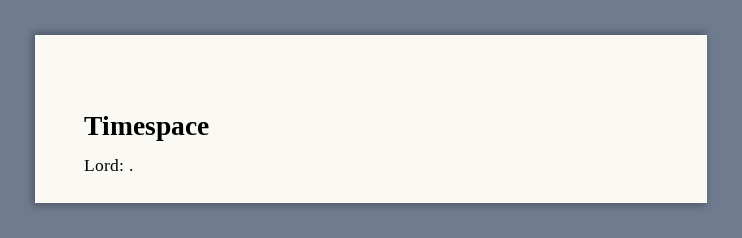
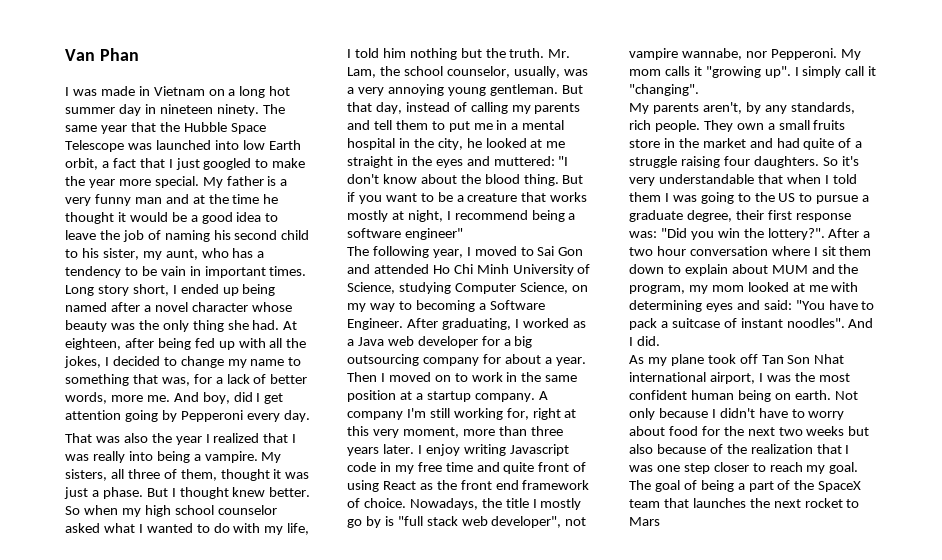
- Timespace
- Lord: .
+ Van Phan
+ I was made in Vietnam on a long hot summer day in nineteen ninety. The same year that the Hubble Space Telescope was launched into low Earth orbit, a fact that I just googled to make the year more special. My father is a very funny man and at the time he thought it would be a good idea to leave the job of naming his second child to his sister, my aunt, who has a tendency to be vain in important times. Long story short, I ended up being named after a novel character whose beauty was the only thing she had. At eighteen, after being fed up with all the jokes, I decided to change my name to something that was, for a lack of better words, more me. And boy, did I get attention going by Pepperoni every day.
+ That was also the year I realized that I was really into being a vampire. My sisters, all three of them, thought it was just a phase. But I thought knew better. So when my high school counselor asked what I wanted to do with my life, I told him nothing but the truth. Mr. Lam, the school counselor, usually, was a very annoying young gentleman. But that day, instead of calling my parents and tell them to put me in a mental hospital in the city, he looked at me straight in the eyes and muttered: "I don't know about the blood thing. But if you want to be a creature that works mostly at night, I recommend being a software engineer"
+ The following year, I moved to Sai Gon and attended Ho Chi Minh University of Science, studying Computer Science, on my way to becoming a Software Engineer. After graduating, I worked as a Java web developer for a big outsourcing company for about a year. Then I moved on to work in the same position at a startup company. A company I'm still working for, right at this very moment, more than three years later. I enjoy writing Javascript code in my free time and quite front of using React as the front end framework of choice. Nowadays, the title I mostly go by is "full stack web developer", not vampire wannabe, nor Pepperoni. My mom calls it "growing up". I simply call it "changing".
+ My parents aren't, by any standards, rich people. They own a small fruits store in the market and had quite of a struggle raising four daughters. So it's very understandable that when I told them I was going to the US to pursue a graduate degree, their first response was: "Did you win the lottery?". After a two hour conversation where I sit them down to explain about MUM and the program, my mom looked at me with determining eyes and said: "You have to pack a suitcase of instant noodles". And I did.
+ As my plane took off Tan Son Nhat international airport, I was the most confident human being on earth. Not only because I didn't have to worry about food for the next two weeks but also because of the realization that I was one step closer to reach my goal. The goal of being a part of the SpaceX team that launches the next rocket to Mars

